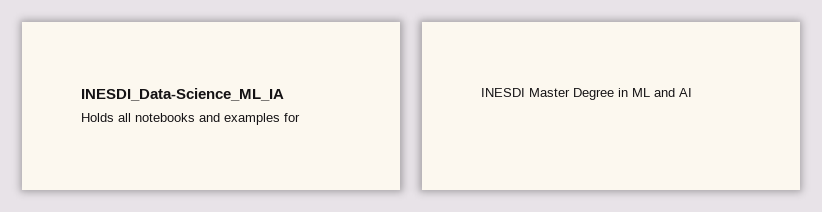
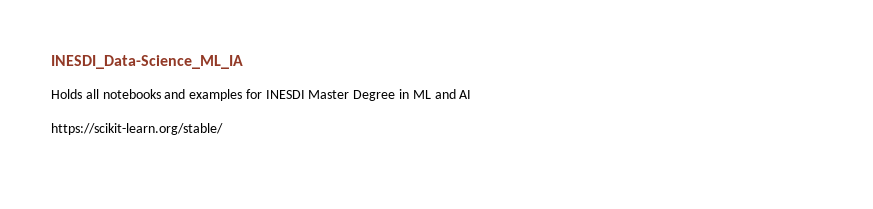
+ https://scikit-learn.org/stable/

